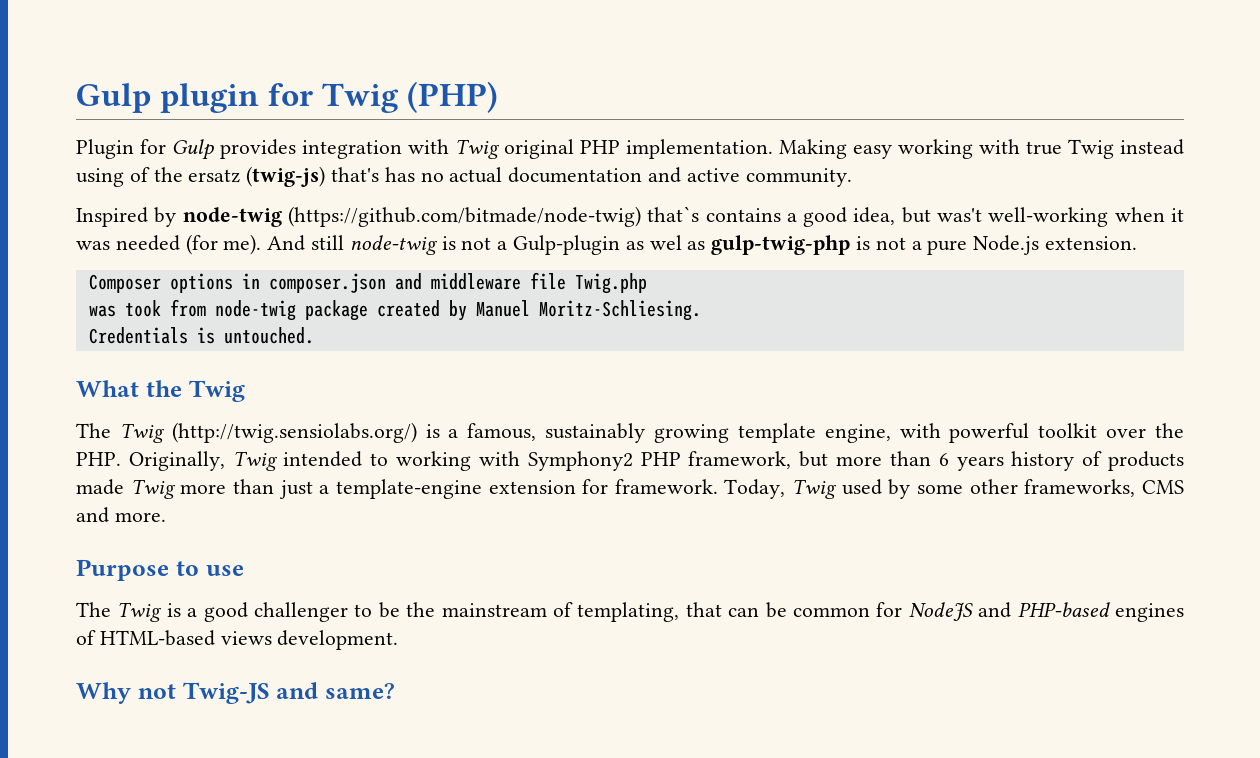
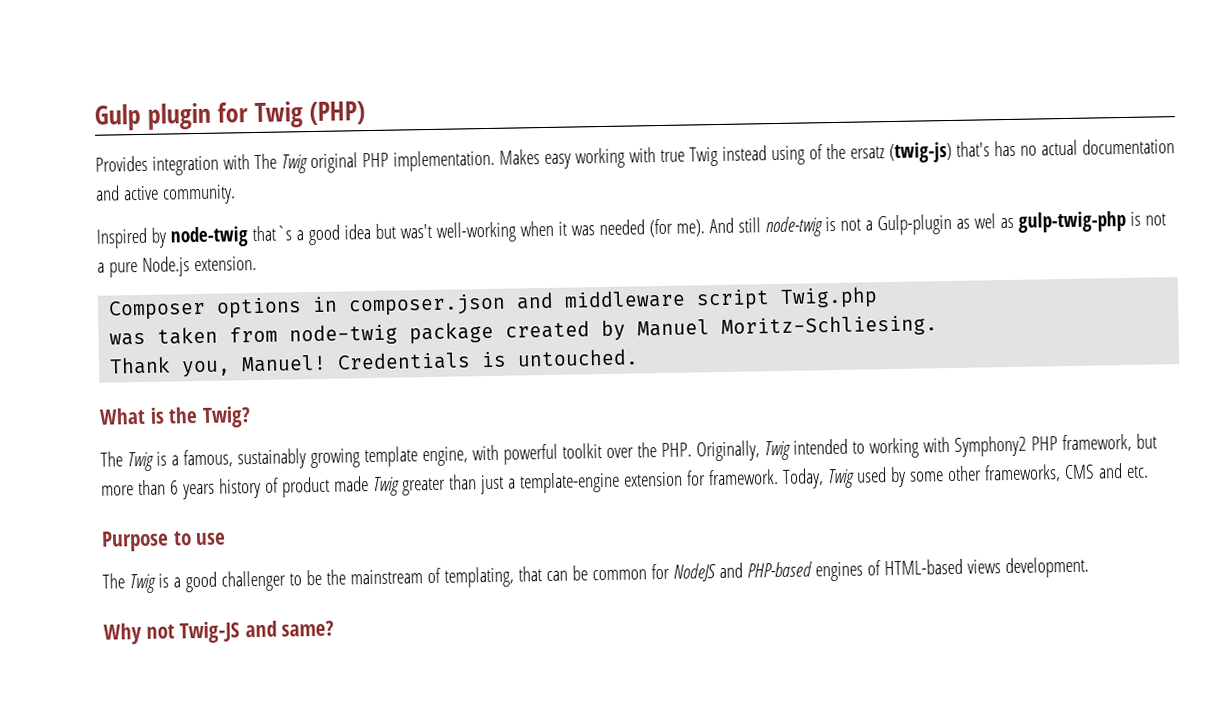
- Plugin for Gulp provides integration with Twig original PHP implementation.
+ Provides integration with The Twig original PHP implementation.
- Making easy working with true Twig instead using of the ersatz (twig-js) that's has no actual documentation and active community.
+ Makes easy working with true Twig instead using of the ersatz (twig-js) that's has no actual documentation and active community.
- Inspired by node-twig (https://github.com/bitmade/node-twig) that`s contains a good idea, but was't well-working when it was needed (for me).
+ Inspired by node-twig that`s a good idea but was't well-working when it was needed (for me).
- Composer options in composer.json and middleware file Twig.php
+ Composer options in composer.json and middleware script Twig.php
- was took from node-twig package created by Manuel Moritz-Schliesing.
+ was taken from node-twig package created by Manuel Moritz-Schliesing.
+ Thank you, Manuel!
- What the Twig
- The Twig (http://twig.sensiolabs.org/) is a famous, sustainably growing template engine, with powerful toolkit over the PHP. Originally, Twig intended to working with Symphony2 PHP framework, but more than 6 years history of products made Twig more than just a template-engine extension for framework.
+ What is the Twig?
+ The Twig is a famous, sustainably growing template engine, with powerful toolkit over the PHP. Originally, Twig intended to working with Symphony2 PHP framework, but more than 6 years history of product made Twig greater than just a template-engine extension for framework.
- Today, Twig used by some other frameworks, CMS and more.
+ Today, Twig used by some other frameworks, CMS and etc.

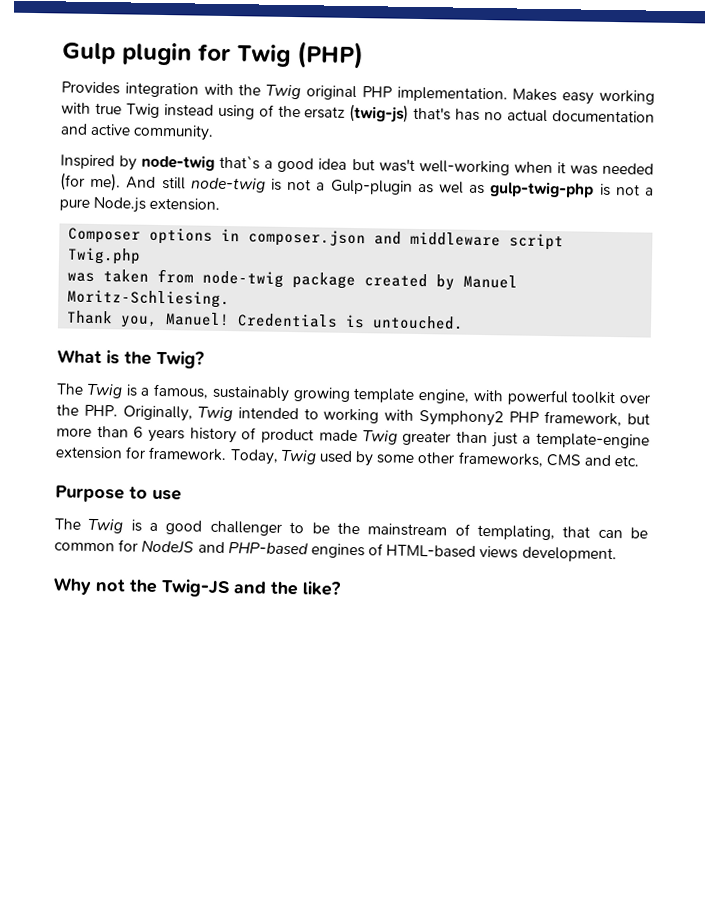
- Provides integration with The Twig original PHP implementation.
+ Provides integration with the Twig original PHP implementation.
- Why not Twig-JS and same?
+ Why not the Twig-JS and the like?

